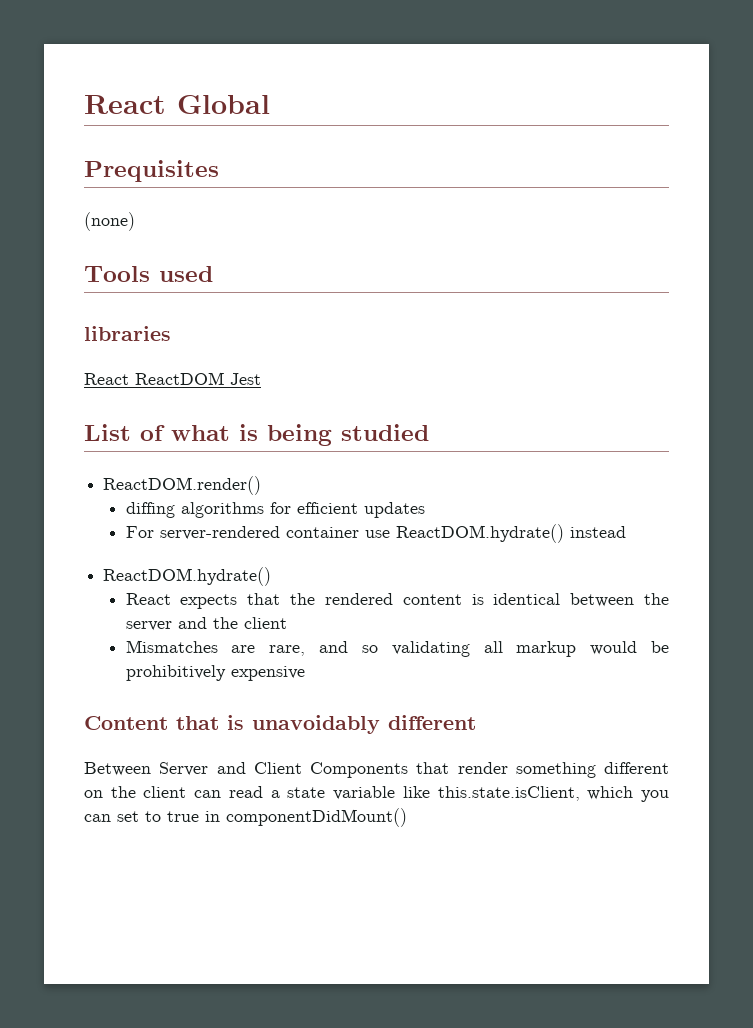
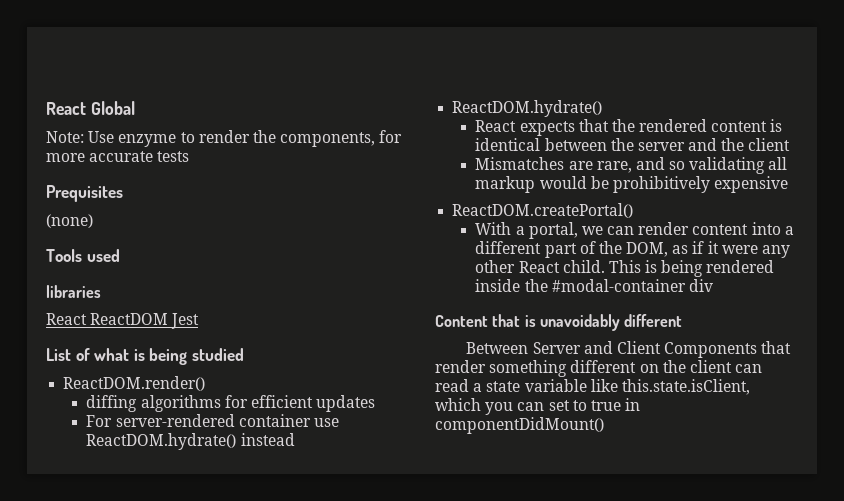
+ Note: Use enzyme to render the components, for more accurate tests
+ ReactDOM.createPortal()
+ With a portal, we can render content into a different part of the DOM, as if it were any other React child. This is being rendered inside the #modal-container div

